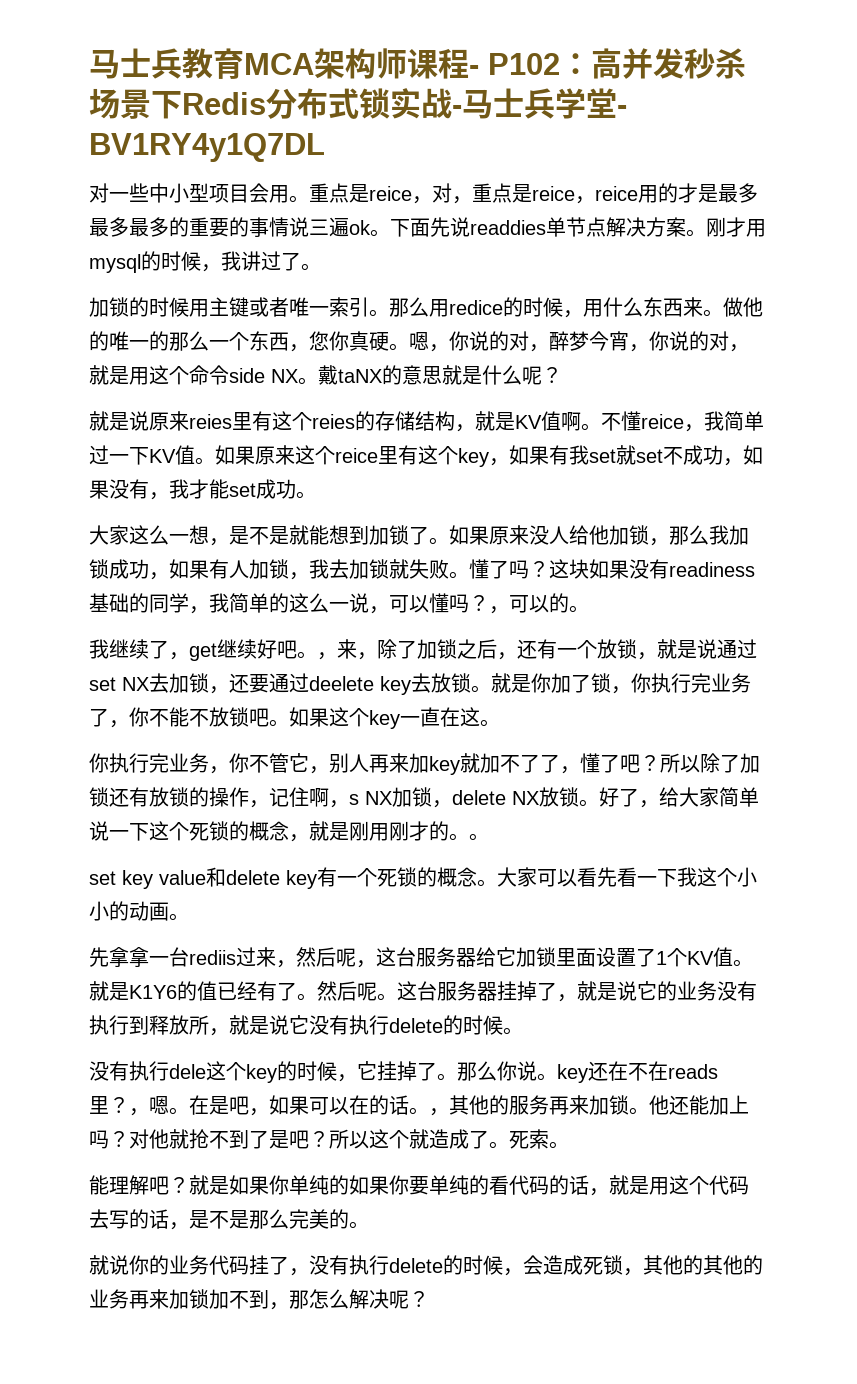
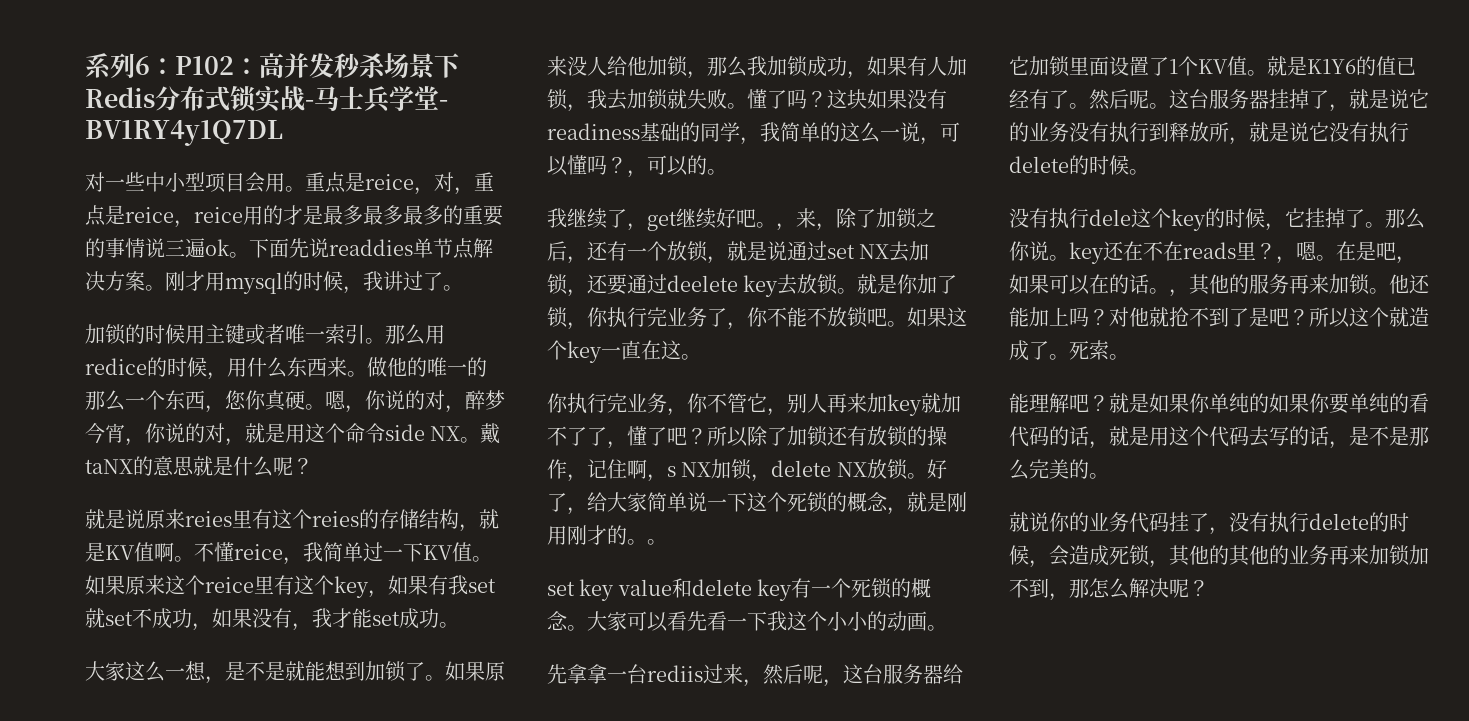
- 马士兵教育MCA架构师课程- P102：高并发秒杀场景下Redis分布式锁实战-马士兵学堂- BV1RY4y1Q7DL
+ 系列6：P102：高并发秒杀场景下Redis分布式锁实战-马士兵学堂- BV1RY4y1Q7DL

